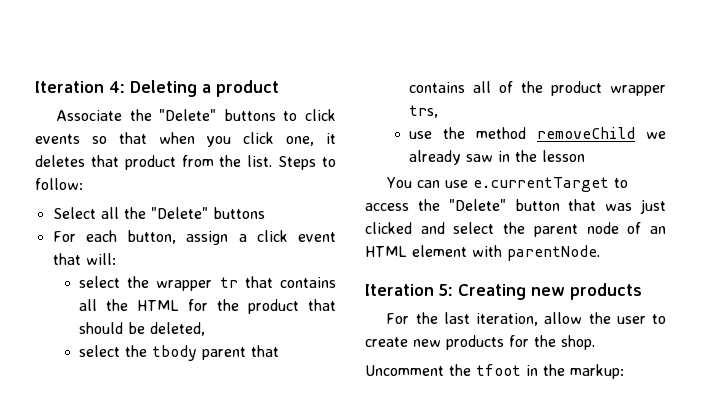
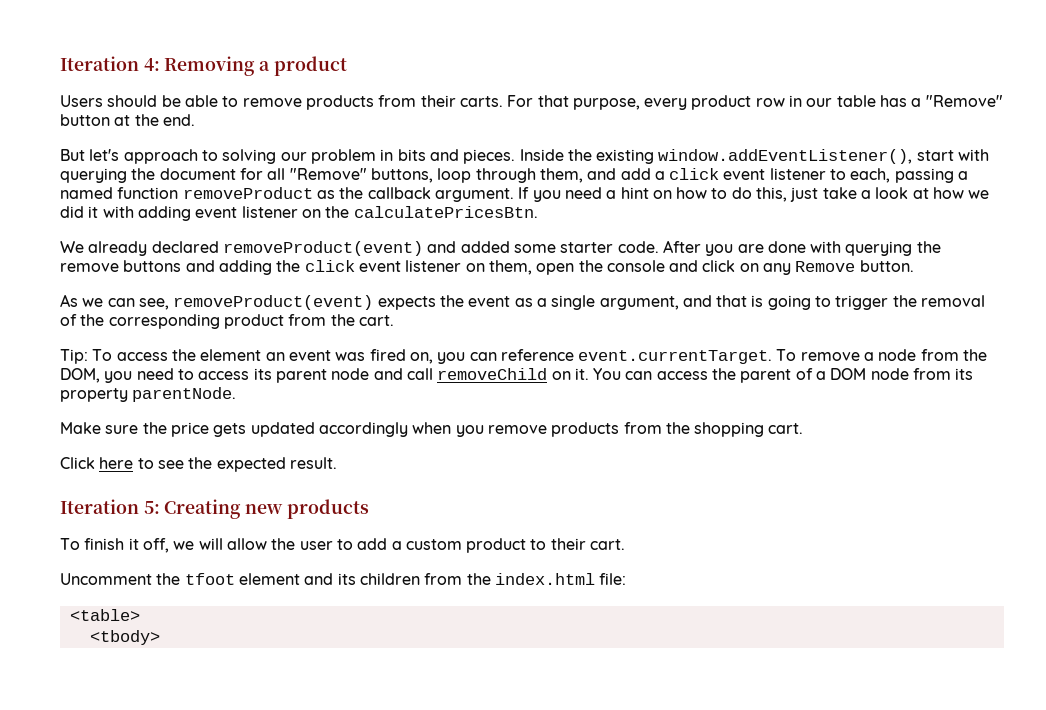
- Iteration 4: Deleting a product
+ Iteration 4: Removing a product
- Associate the "Delete" buttons to click events so that when you click one, it deletes that product from the list. Steps to follow:
- Select all the "Delete" buttons
- For each button, assign a click event that will:
- select the wrapper tr that contains all the HTML for the product that should be deleted,
- select the tbody parent that contains all of the product wrapper trs,
- use the method removeChild we already saw in the lesson
- You can use e.currentTarget to access the "Delete" button that was just clicked and select the parent node of an HTML element with parentNode.
+ Users should be able to remove products from their carts. For that purpose, every product row in our table has a "Remove" button at the end.
+ But let's approach to solving our problem in bits and pieces. Inside the existing window.addEventListener(), start with querying the document for all "Remove" buttons, loop through them, and add a click event listener to each, passing a named function removeProduct as the callback argument. If you need a hint on how to do this, just take a look at how we did it with adding event listener on the calculatePricesBtn.
+ We already declared removeProduct(event) and added some starter code. After you are done with querying the remove buttons and adding the click event listener on them, open the console and click on any Remove button.
+ As we can see, removeProduct(event) expects the event as a single argument, and that is going to trigger the removal of the corresponding product from the cart.
+ Tip: To access the element an event was fired on, you can reference event.currentTarget. To remove a node from the DOM, you need to access its parent node and call removeChild on it. You can access the parent of a DOM node from its property parentNode.
+ Make sure the price gets updated accordingly when you remove products from the shopping cart.
+ Click here to see the expected result.
- For the last iteration, allow the user to create new products for the shop.
- Uncomment the tfoot in the markup:
+ To finish it off, we will allow the user to add a custom product to their cart.
+ Uncomment the tfoot element and its children from the index.html file:
+ <table>
+ <tbody>

